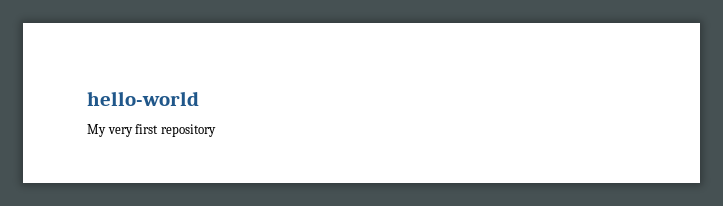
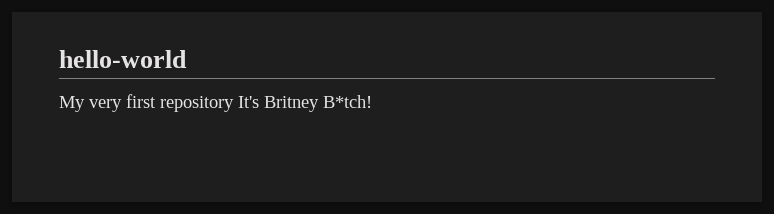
- My very first repository
+ My very first repository It's Britney B*tch!

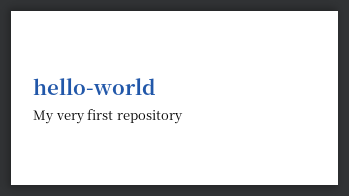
- My very first repository It's Britney B*tch!
+ My very first repository

